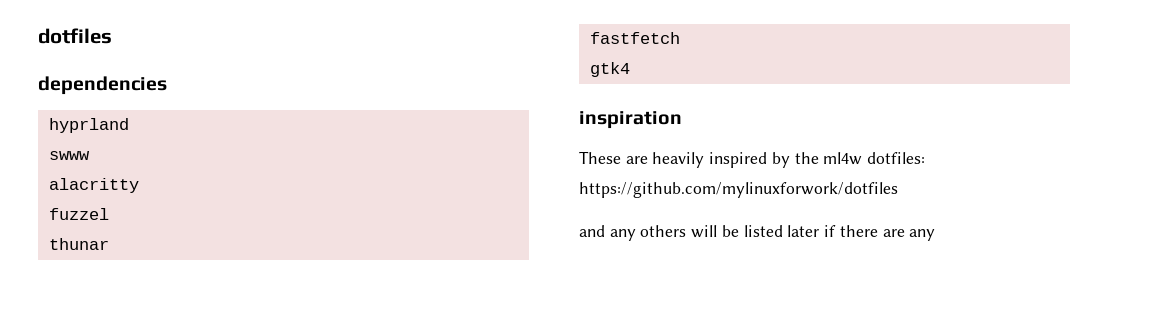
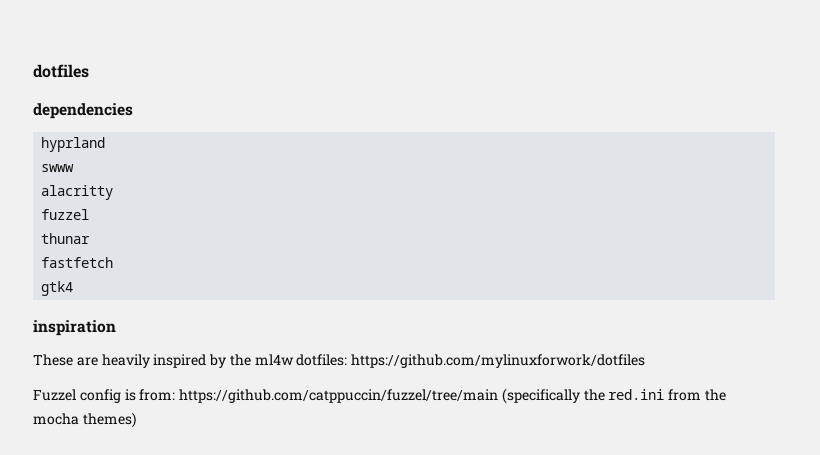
- and any others will be listed later if there are any
+ Fuzzel config is from: https://github.com/catppuccin/fuzzel/tree/main (specifically the red.ini from the mocha themes)

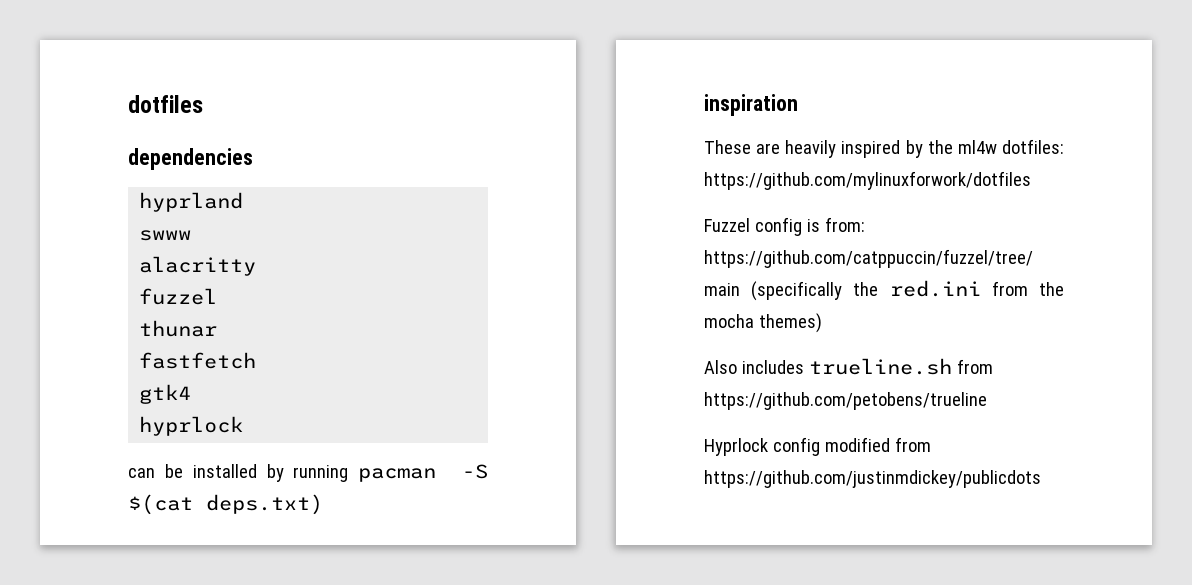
+ hyprlock
+ can be installed by running pacman -S $(cat deps.txt)
+ Also includes trueline.sh from https://github.com/petobens/trueline
+ Hyprlock config modified from https://github.com/justinmdickey/publicdots

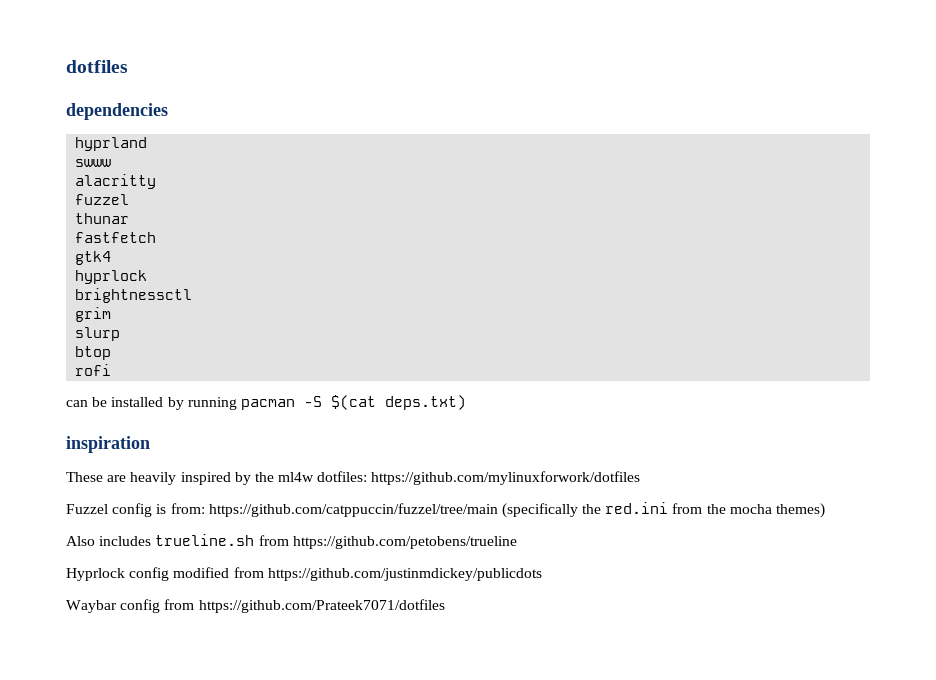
+ brightnessctl
+ grim
+ slurp
+ btop
+ rofi
+ Waybar config from https://github.com/Prateek7071/dotfiles

